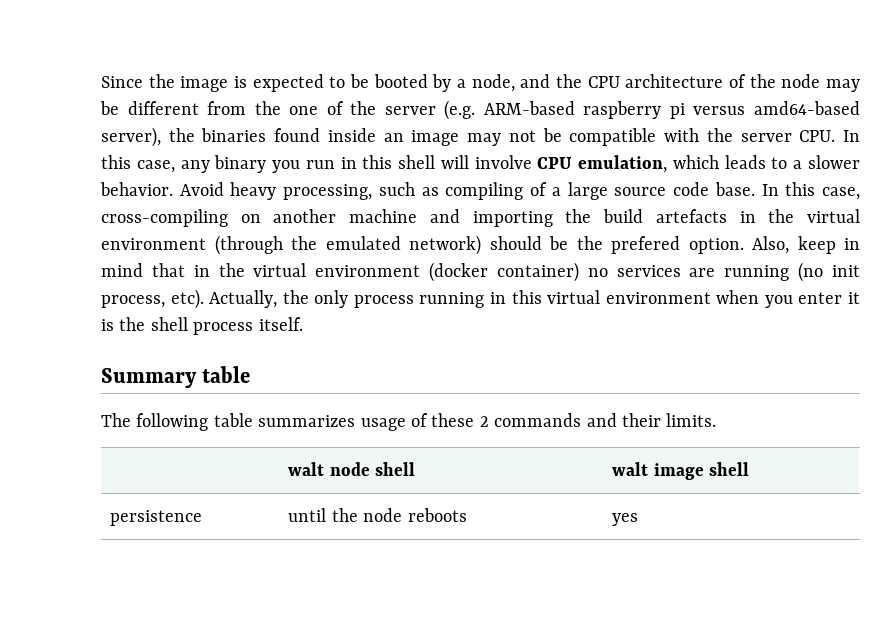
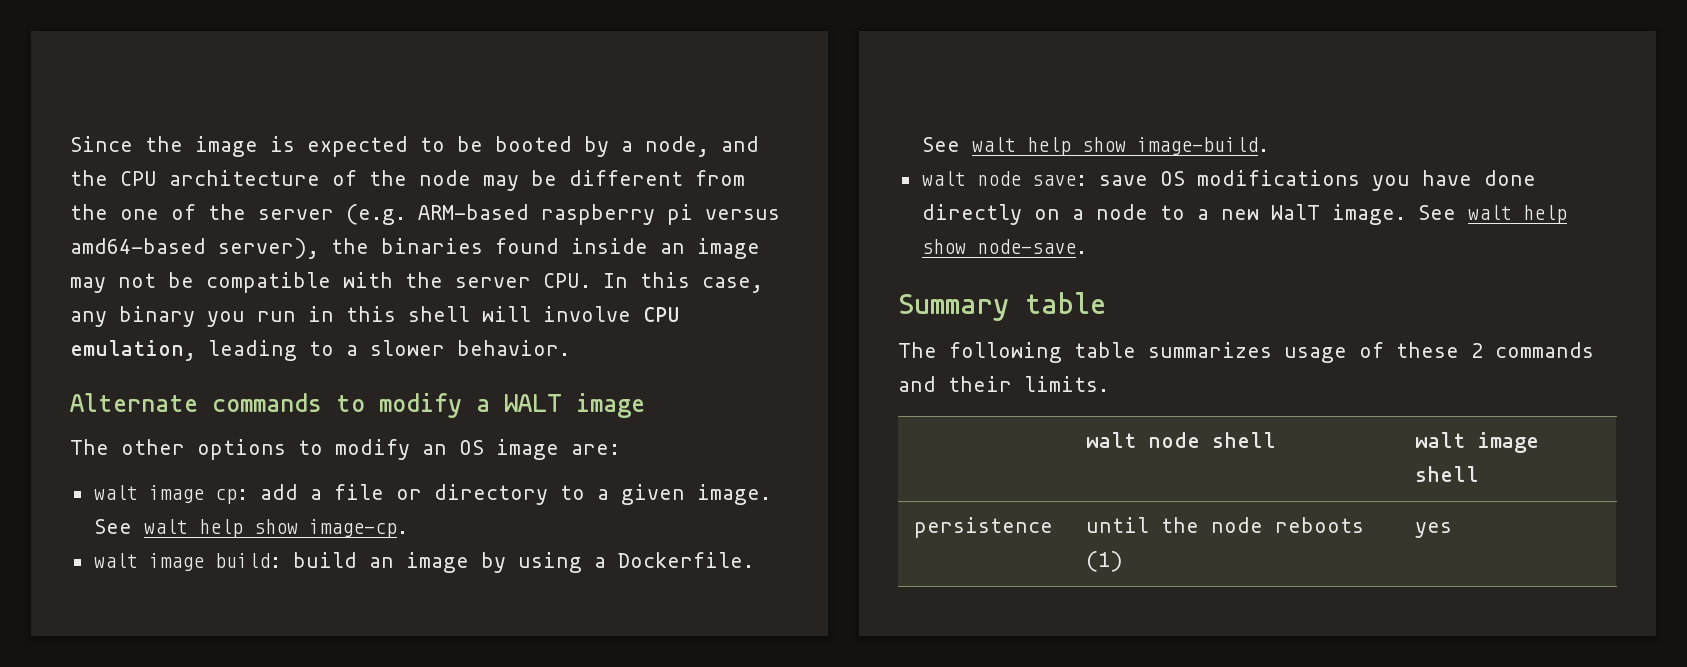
- Since the image is expected to be booted by a node, and the CPU architecture of the node may be different from the one of the server (e.g. ARM-based raspberry pi versus amd64-based server), the binaries found inside an image may not be compatible with the server CPU. In this case, any binary you run in this shell will involve CPU emulation, which leads to a slower behavior. Avoid heavy processing, such as compiling of a large source code base. In this case, cross-compiling on another machine and importing the build artefacts in the virtual environment (through the emulated network) should be the prefered option. Also, keep in mind that in the virtual environment (docker container) no services are running (no init process, etc). Actually, the only process running in this virtual environment when you enter it is the shell process itself.
+ Since the image is expected to be booted by a node, and the CPU architecture of the node may be different from the one of the server (e.g. ARM-based raspberry pi versus amd64-based server), the binaries found inside an image may not be compatible with the server CPU. In this case, any binary you run in this shell will involve CPU emulation, leading to a slower behavior.
+ Alternate commands to modify a WALT image
+ The other options to modify an OS image are:
+ walt image cp: add a file or directory to a given image. See walt help show image-cp.
+ walt image build: build an image by using a Dockerfile. See walt help show image-build.
+ walt node save: save OS modifications you have done directly on a node to a new WalT image. See walt help show node-save.
- persistence | until the node reboots | yes
+ persistence | until the node reboots (1) | yes

